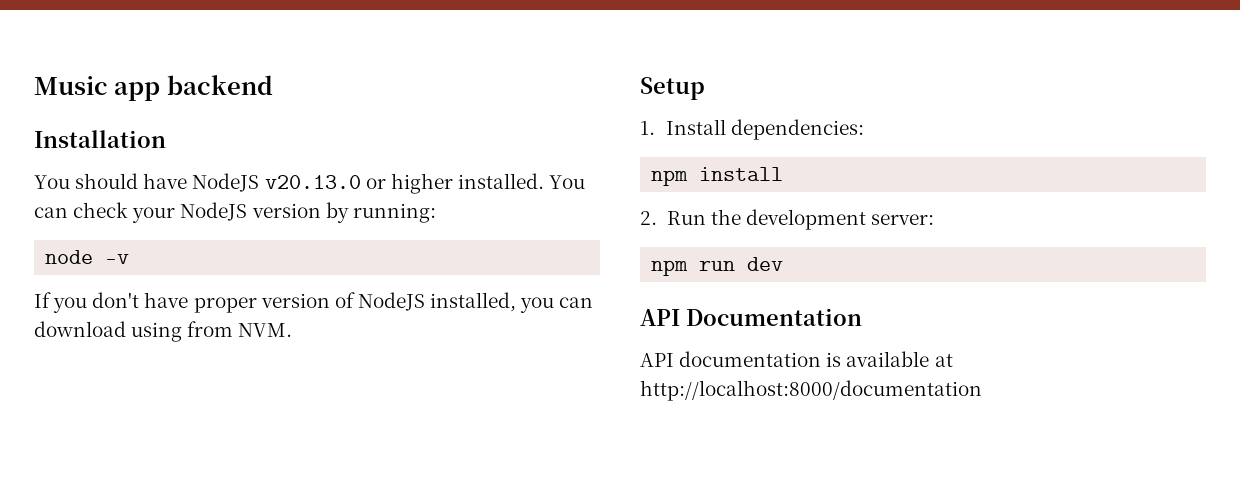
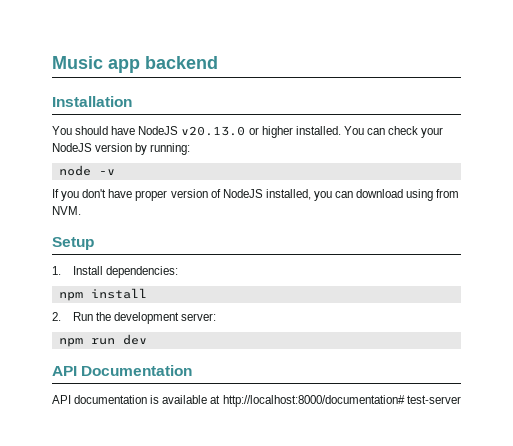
- API documentation is available at http://localhost:8000/documentation
+ API documentation is available at http://localhost:8000/documentation# test-server

